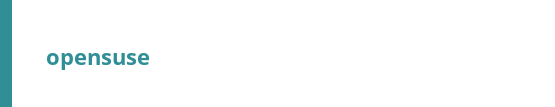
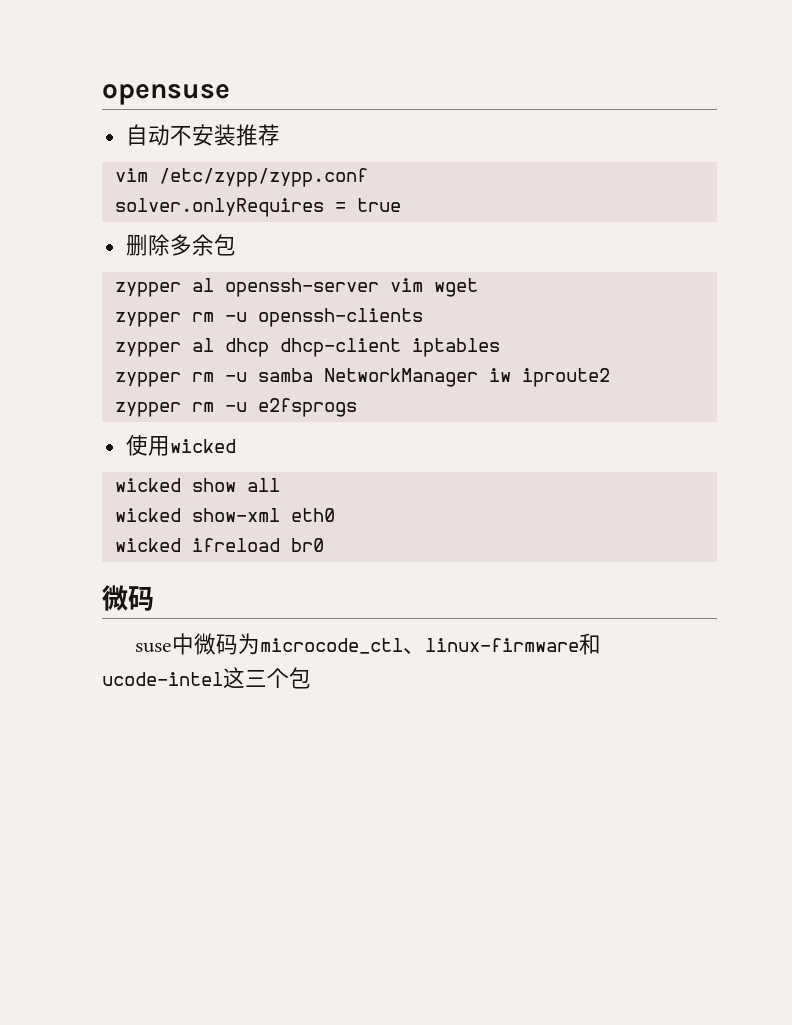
+ 自动不安装推荐
+ vim /etc/zypp/zypp.conf
+ solver.onlyRequires = true
+ 删除多余包
+ zypper al openssh-server vim wget
+ zypper rm -u openssh-clients
+ zypper al dhcp dhcp-client iptables
+ zypper rm -u samba NetworkManager iw iproute2
+ zypper rm -u e2fsprogs
+ 使用wicked
+ wicked show all
+ wicked show-xml eth0
+ wicked ifreload br0
+ 微码
+ suse中微码为microcode_ctl、linux-firmware和ucode-intel这三个包

